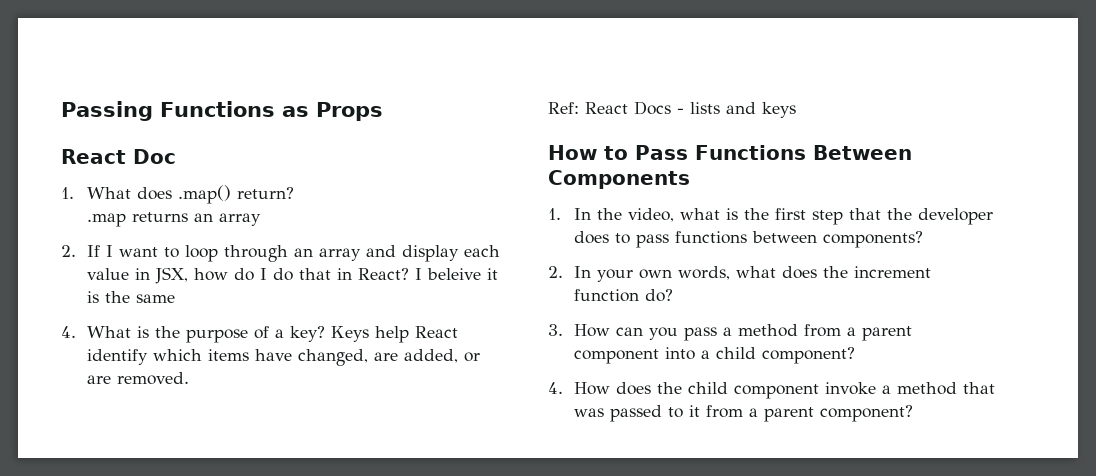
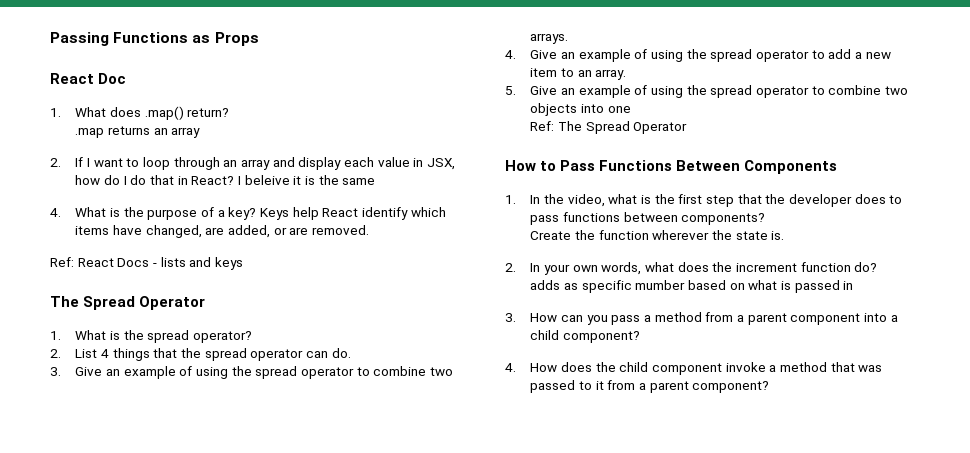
  Ref: React Docs - lists and keys
+ The Spread Operator
+ 1. What is the spread operator?
+ 2. List 4 things that the spread operator can do.
+ 3. Give an example of using the spread operator to combine two arrays.
+ 4. Give an example of using the spread operator to add a new item to an array.
+ 5. Give an example of using the spread operator to combine two objects into one
+ Ref: The Spread Operator
+ Create the function wherever the state is.
+ adds as specific mumber based on what is passed in

